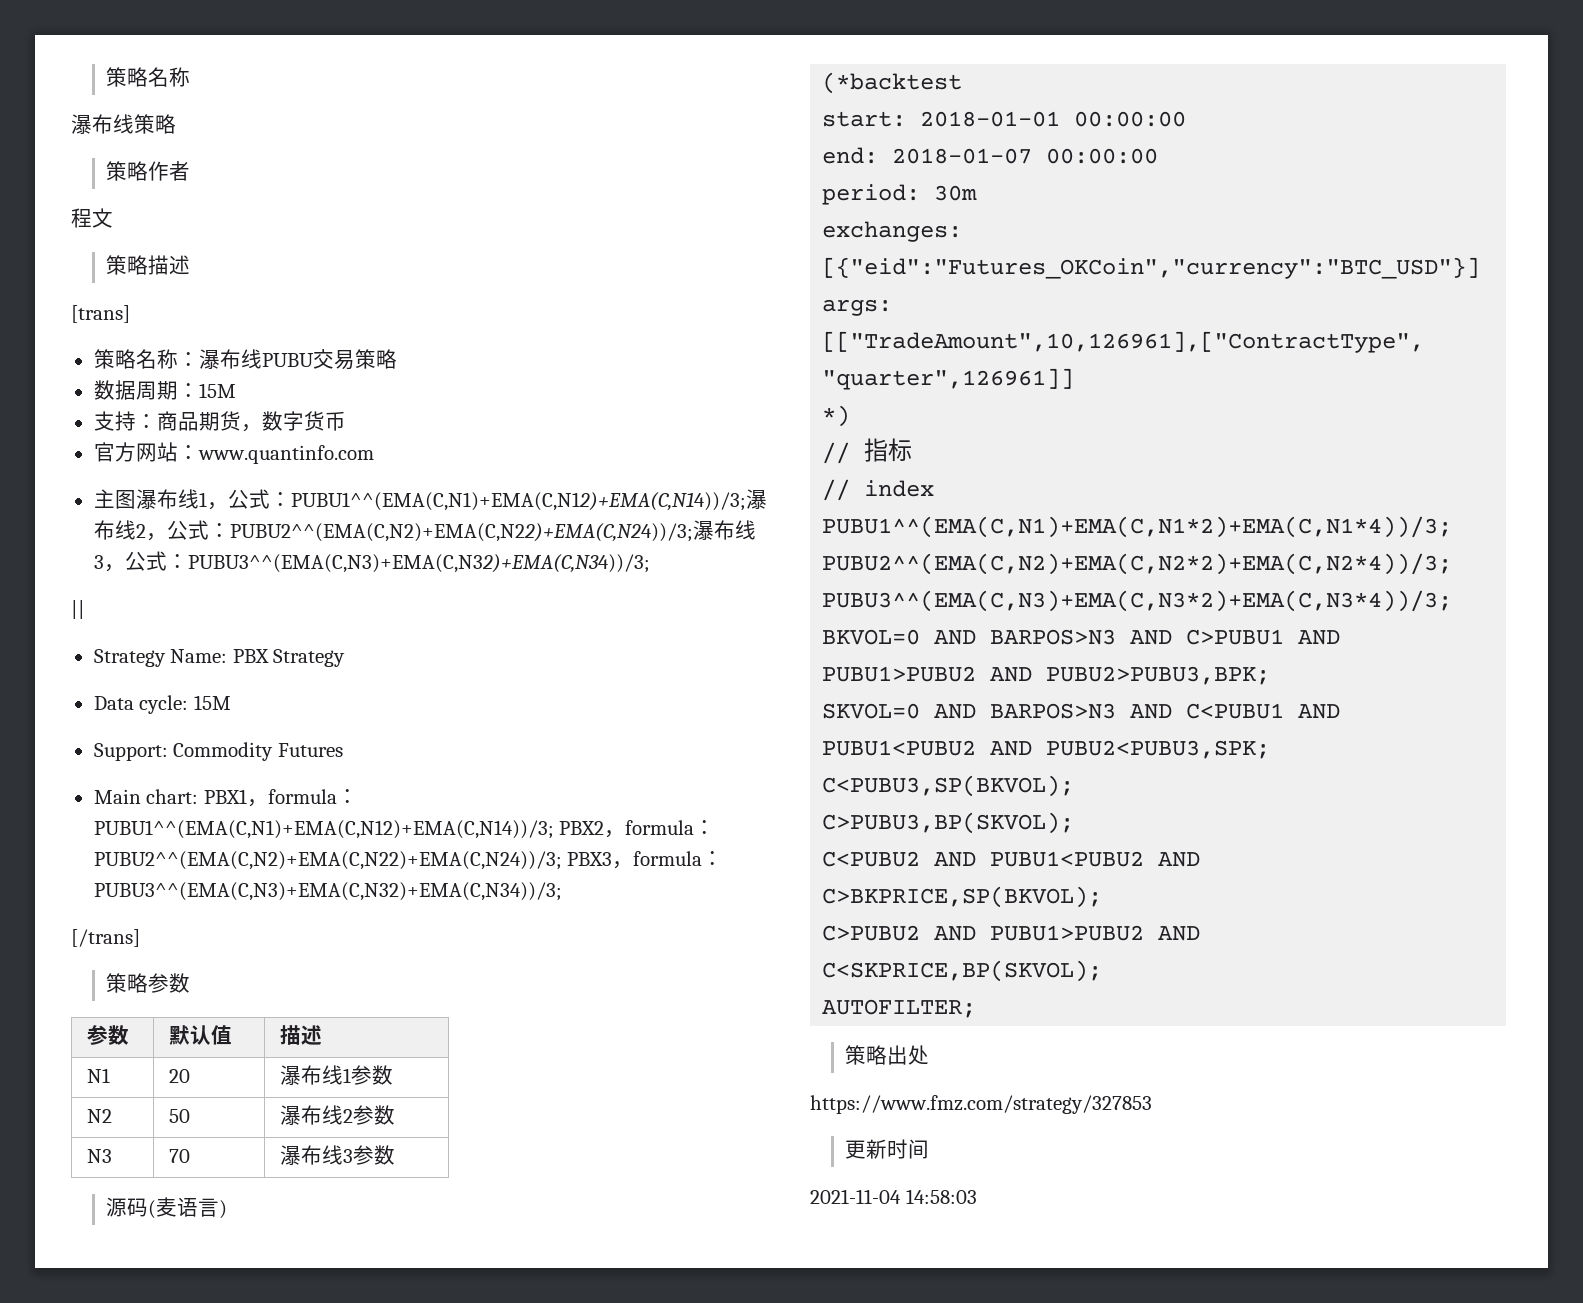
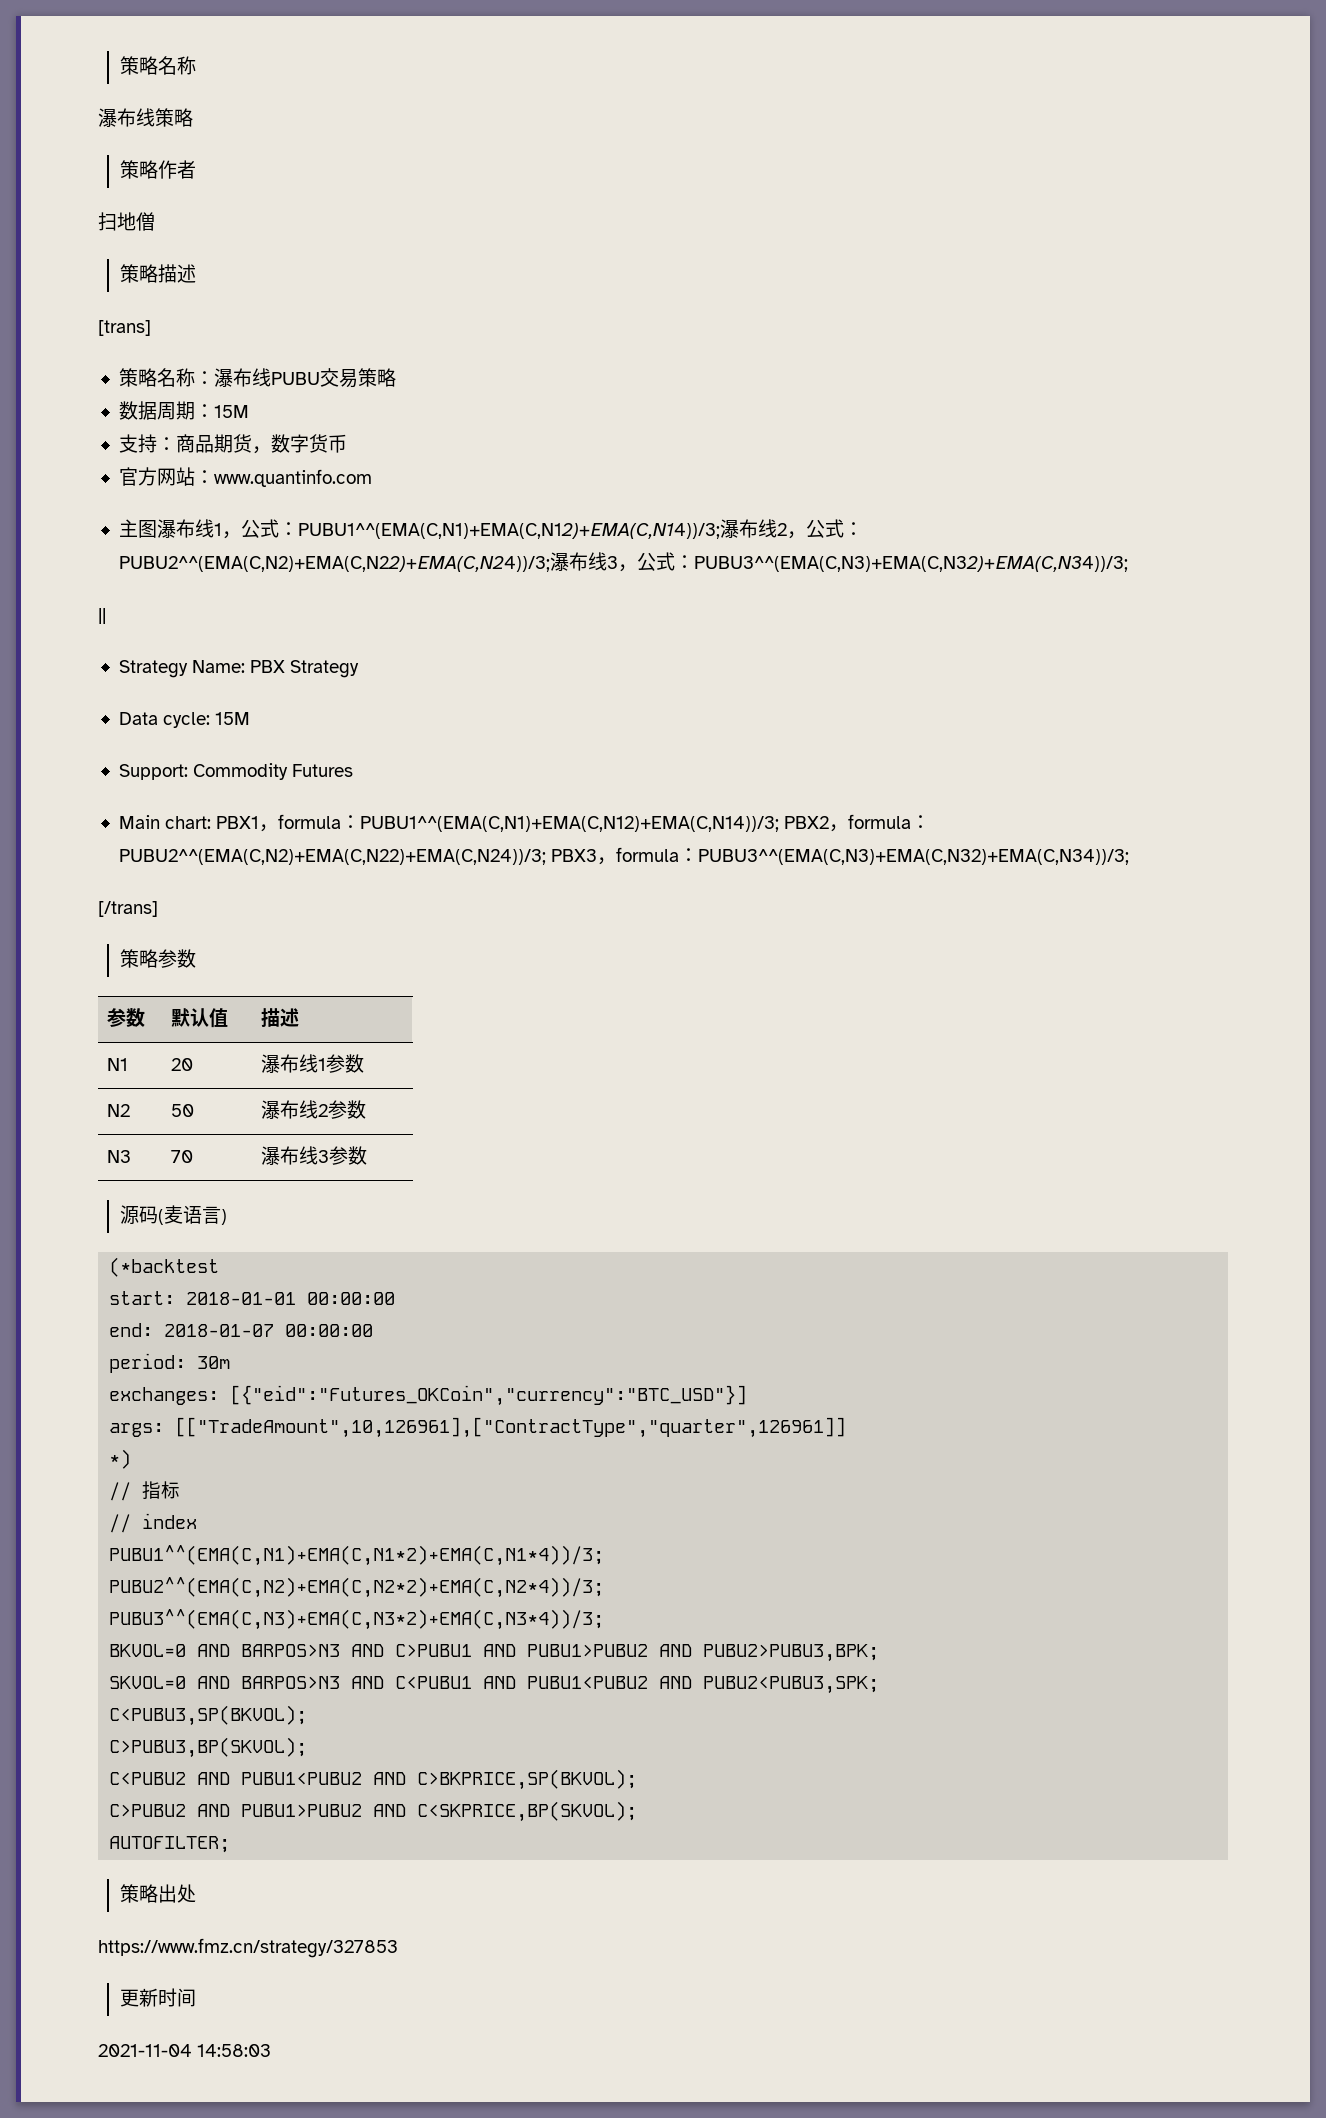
- 程文
+ 扫地僧
- https://www.fmz.com/strategy/327853
+ https://www.fmz.cn/strategy/327853

